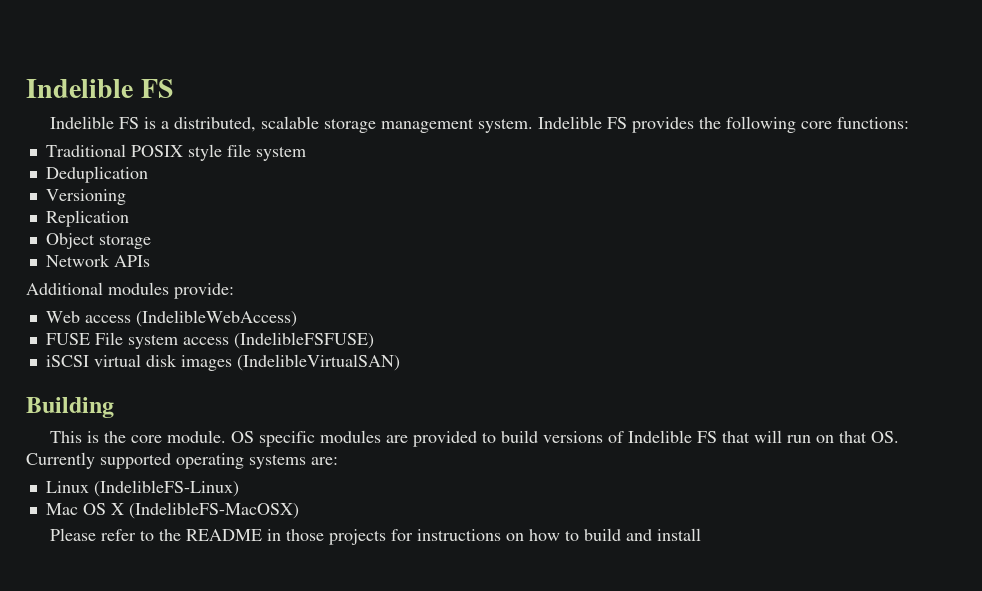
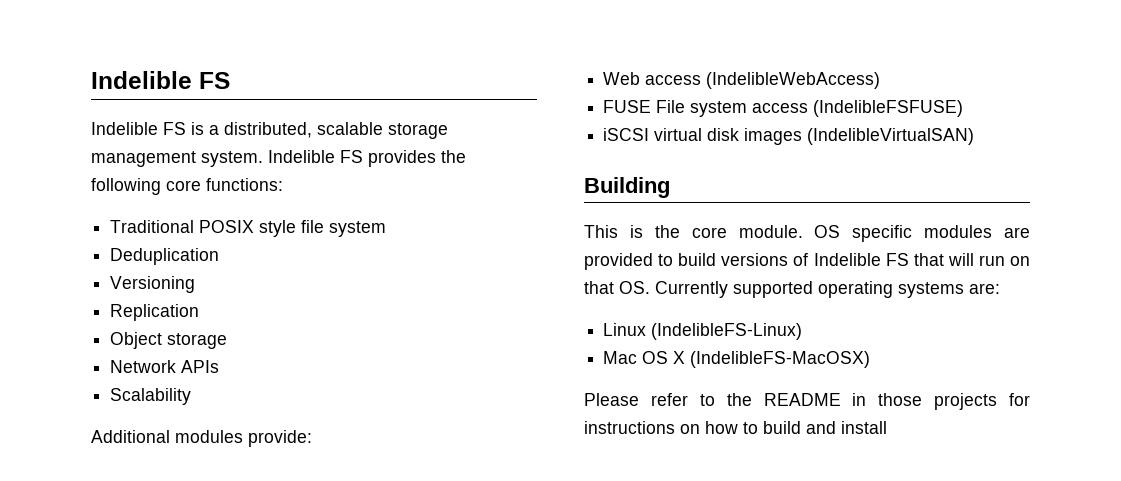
+ Scalability

